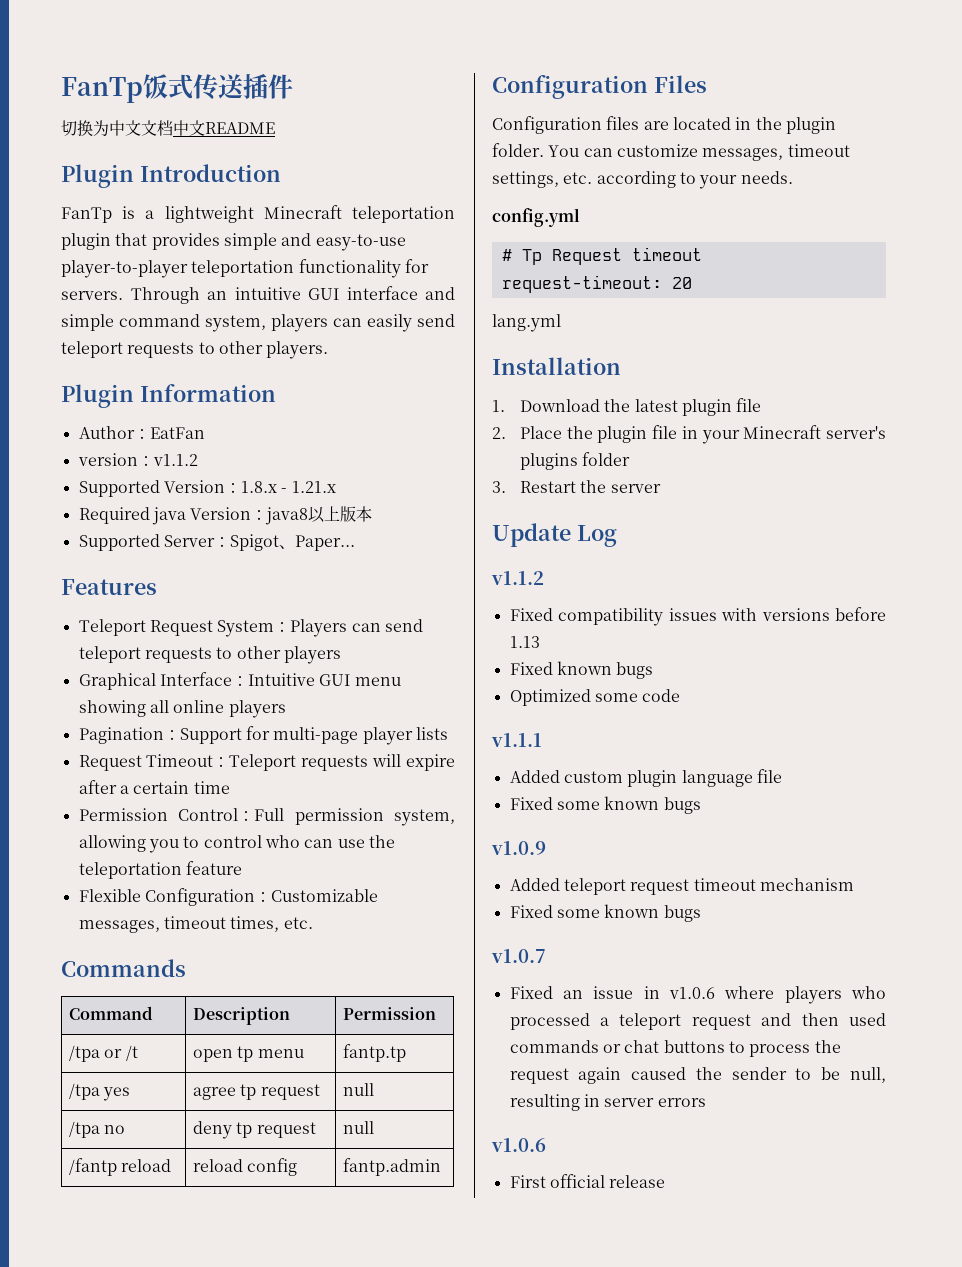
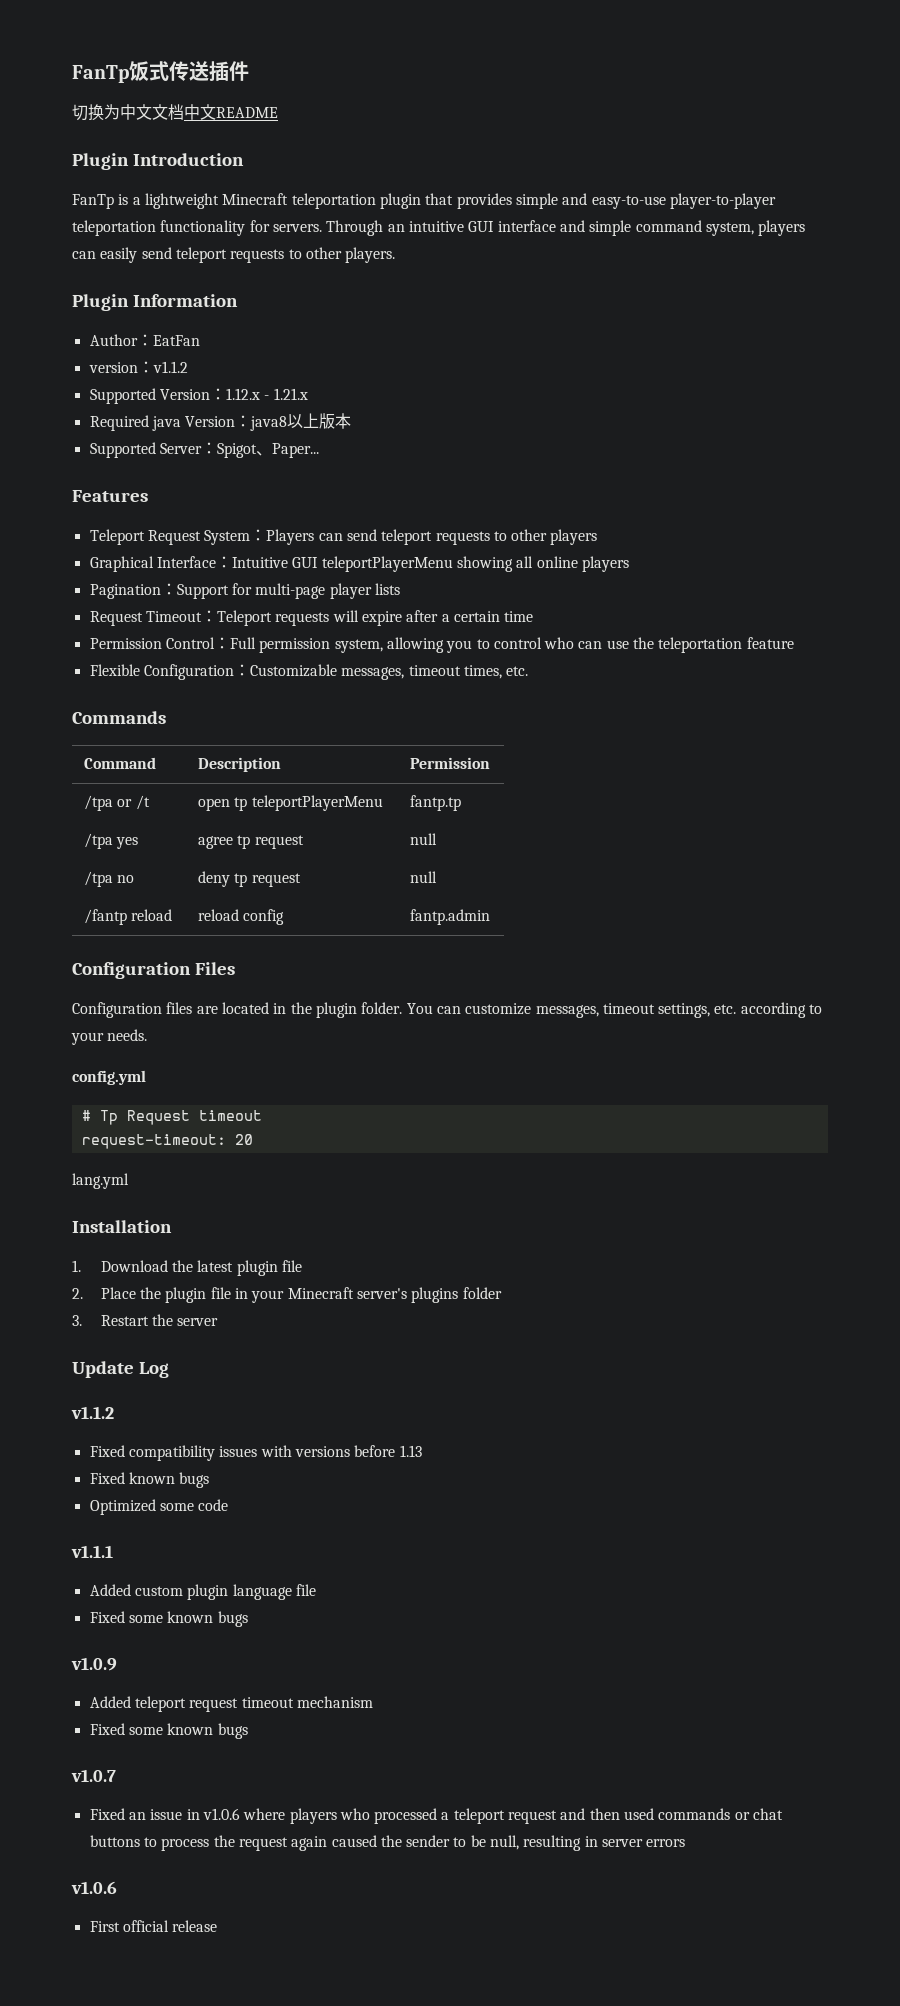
- Supported Version：1.8.x - 1.21.x
+ Supported Version：1.12.x - 1.21.x
- Graphical Interface：Intuitive GUI menu showing all online players
+ Graphical Interface：Intuitive GUI teleportPlayerMenu showing all online players
- /tpa or /t | open tp menu | fantp.tp
+ /tpa or /t | open tp teleportPlayerMenu | fantp.tp

